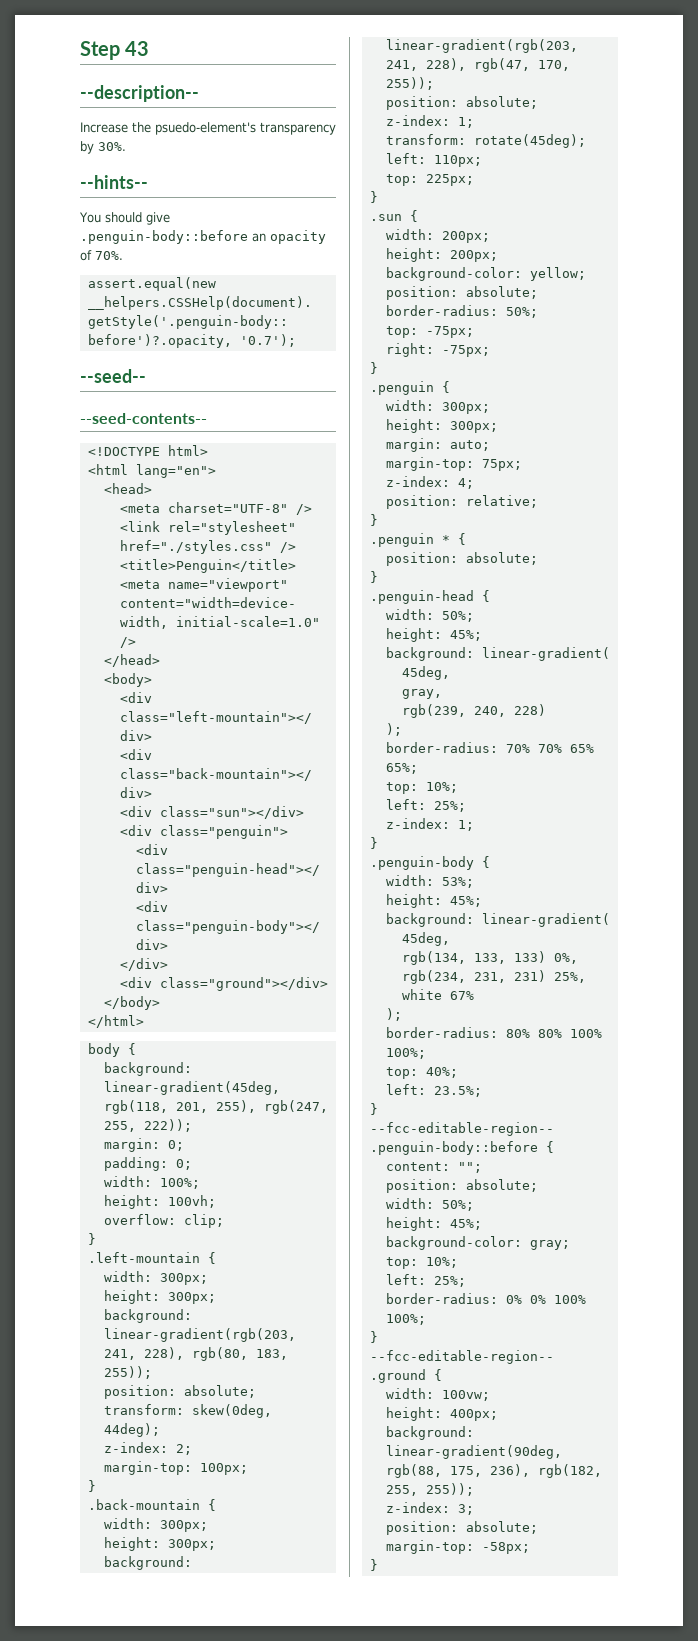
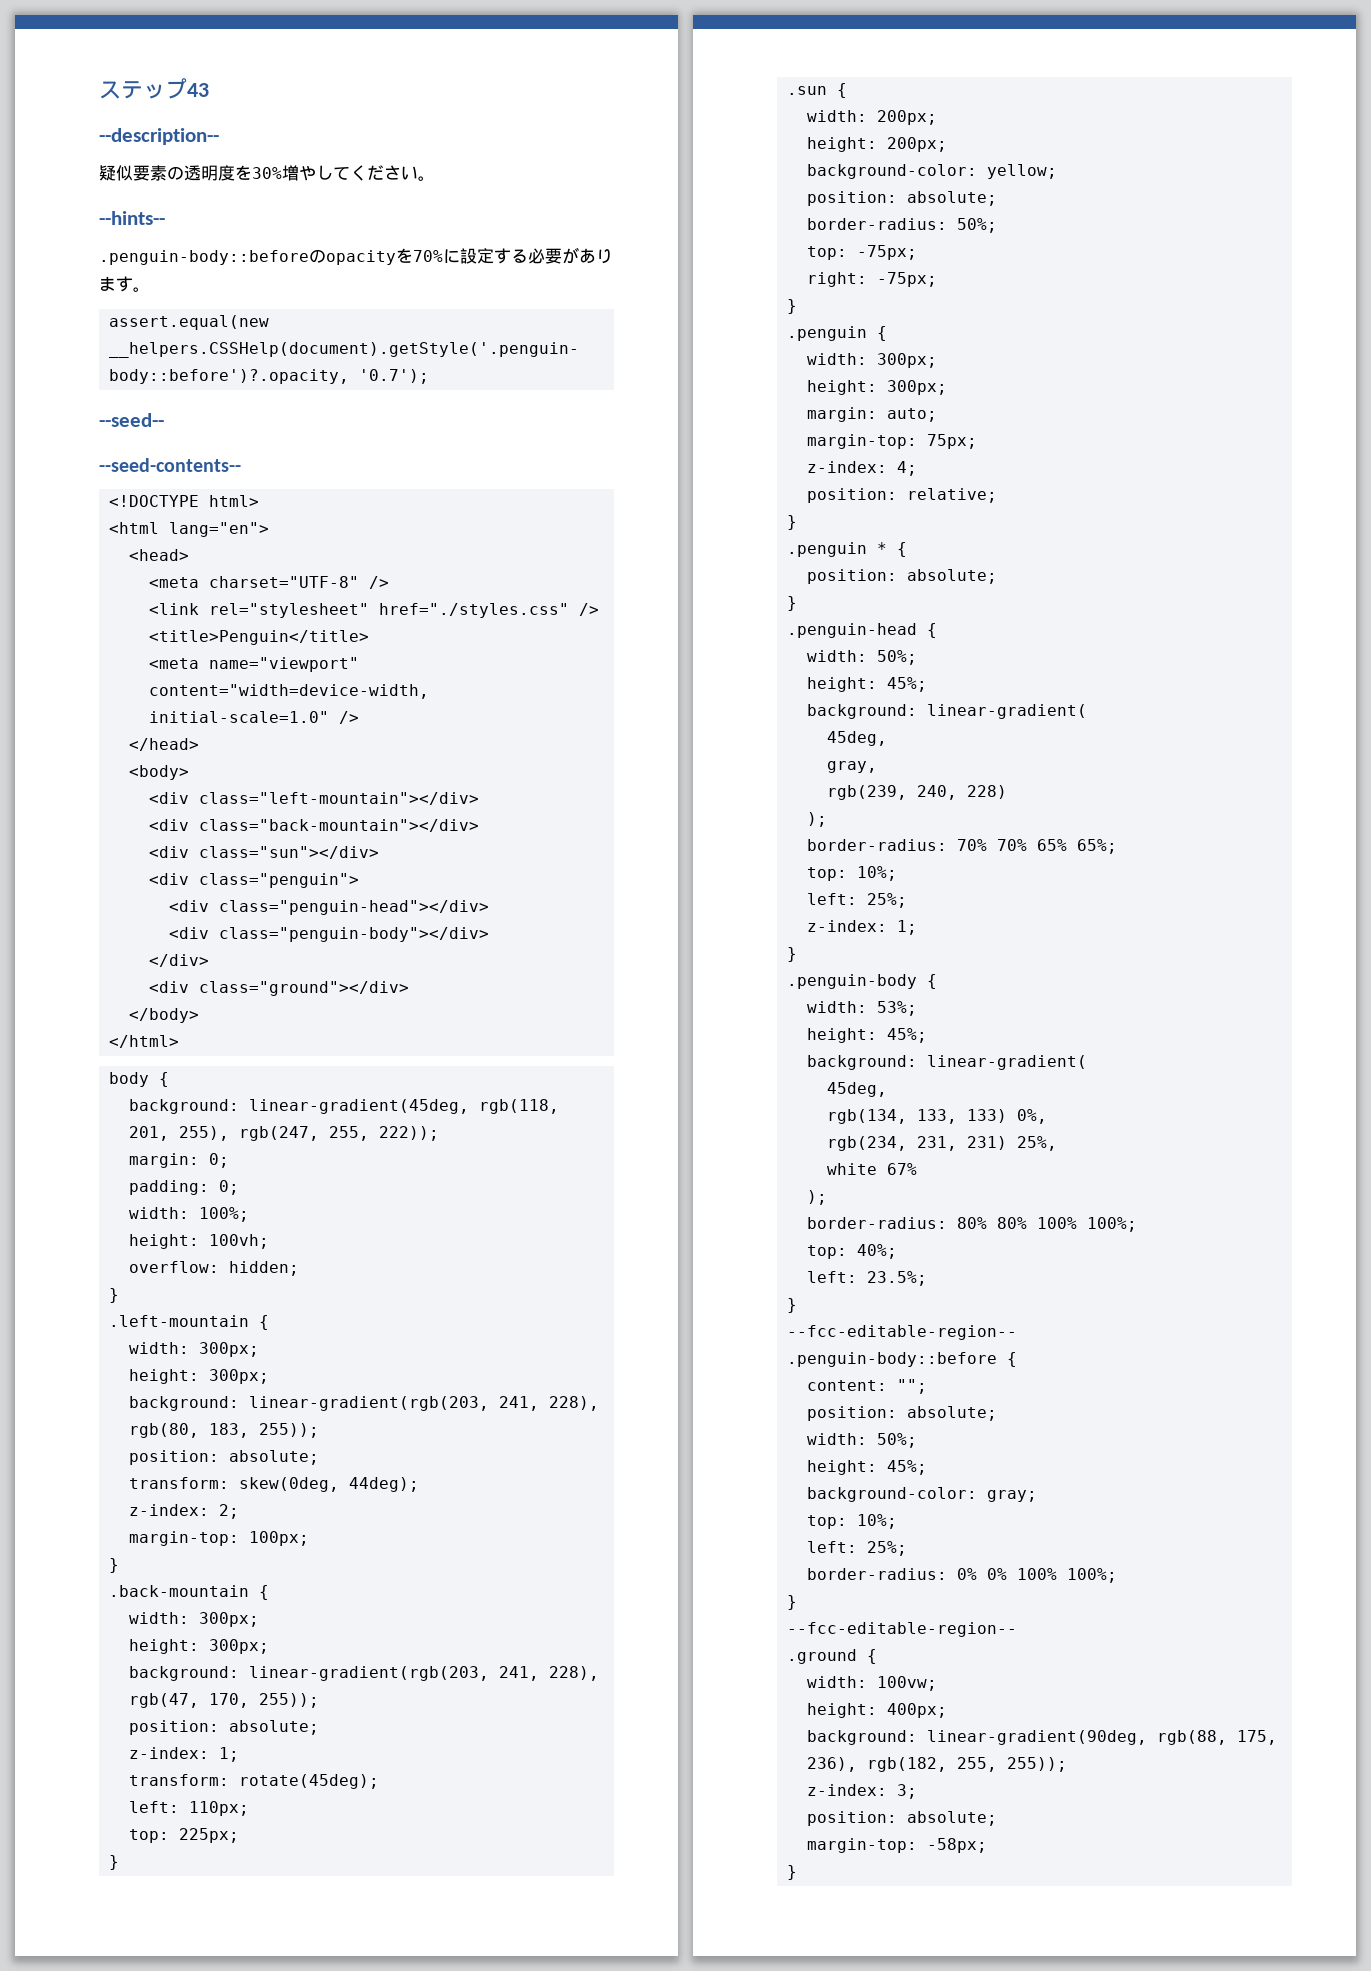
- Step 43
+ ステップ43
- Increase the psuedo-element's transparency by 30%.
+ 疑似要素の透明度を30%増やしてください。
  --hints--
- You should give .penguin-body::before an opacity of 70%.
+ .penguin-body::beforeのopacityを70%に設定する必要があります。
- overflow: clip;
+ overflow: hidden;

